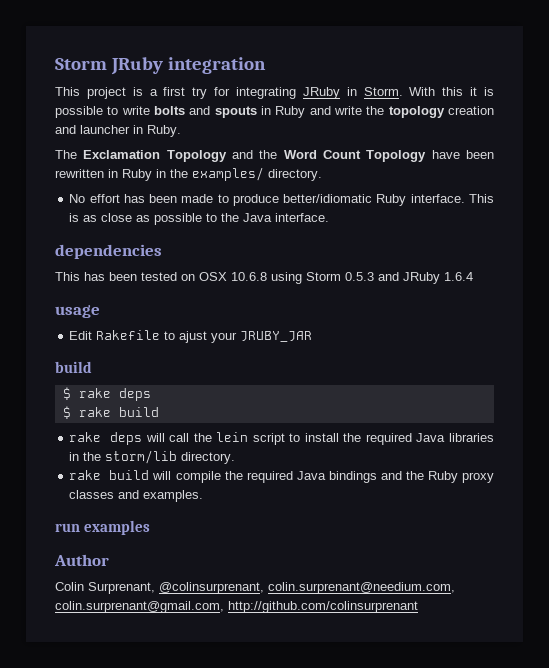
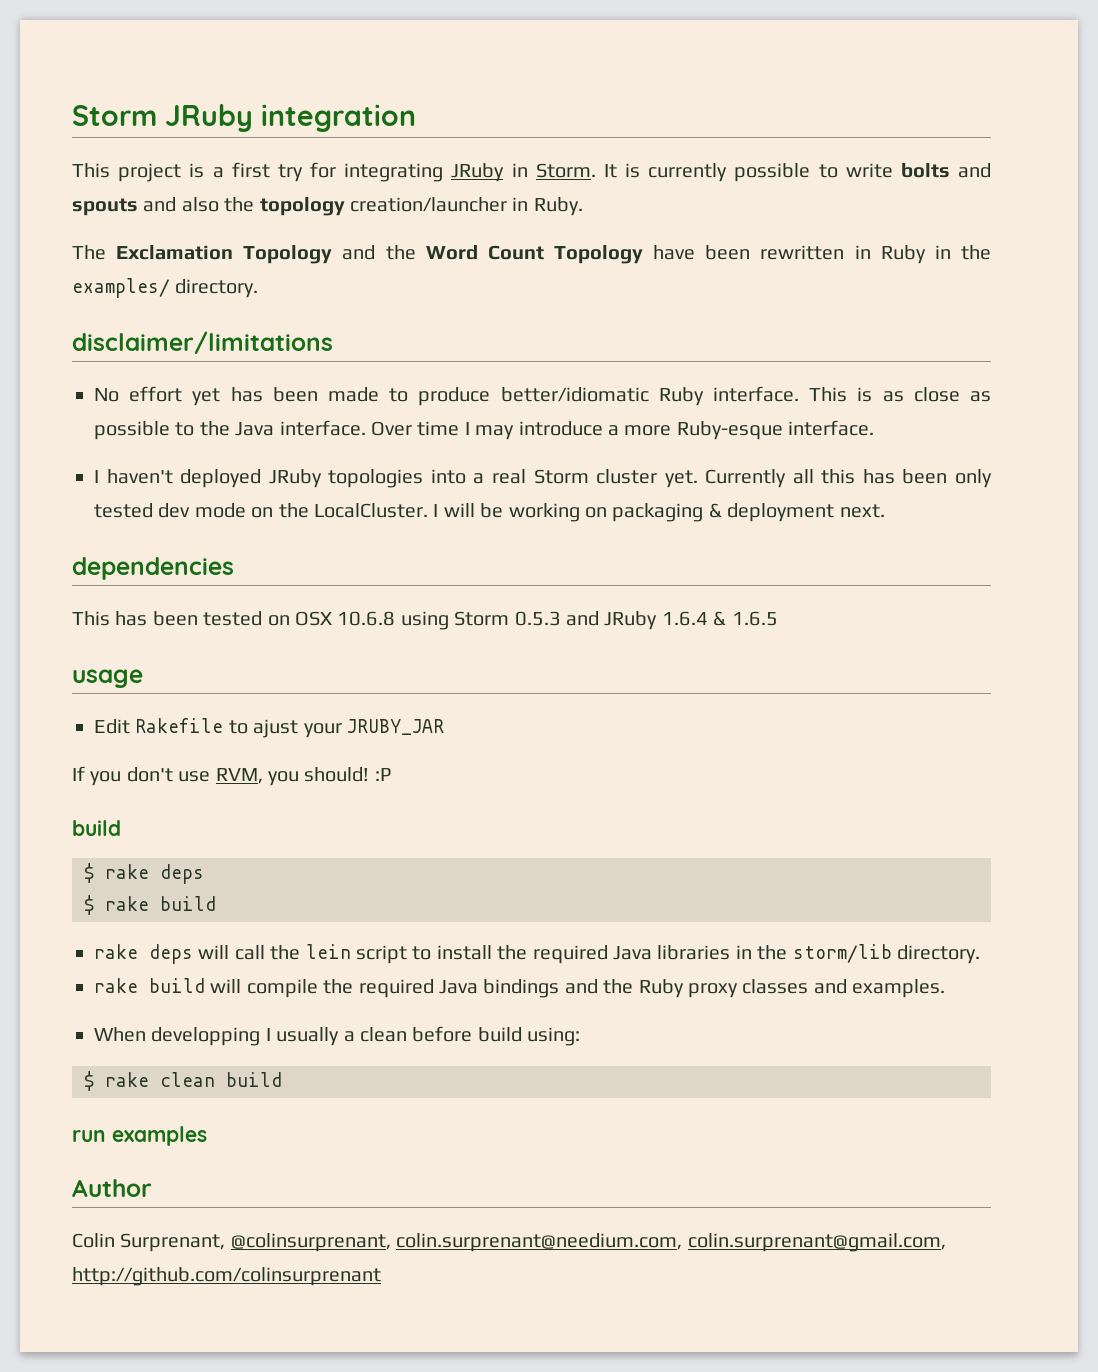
- With this it is possible to write bolts and spouts in Ruby and write the topology creation and launcher in Ruby.
+ It is currently possible to write bolts and spouts and also the topology creation/launcher in Ruby.
+ disclaimer/limitations
- No effort has been made to produce better/idiomatic Ruby interface.
+ No effort yet has been made to produce better/idiomatic Ruby interface.
+ Over time I may introduce a more Ruby-esque interface.
+ I haven't deployed JRuby topologies into a real Storm cluster yet. Currently all this has been only tested dev mode on the LocalCluster. I will be working on packaging & deployment next.
- This has been tested on OSX 10.6.8 using Storm 0.5.3 and JRuby 1.6.4
+ This has been tested on OSX 10.6.8 using Storm 0.5.3 and JRuby 1.6.4 & 1.6.5
+ If you don't use RVM, you should! :P
+ When developping I usually a clean before build using:
+ $ rake clean build

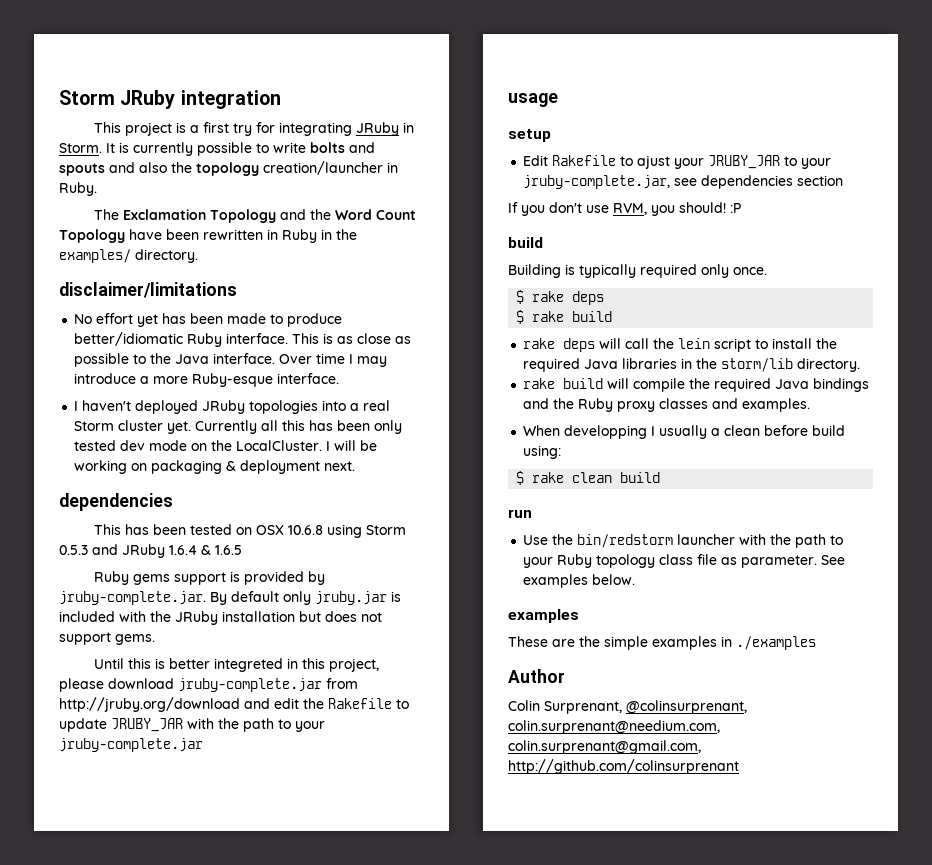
+ Ruby gems support is provided by jruby-complete.jar. By default only jruby.jar is included with the JRuby installation but does not support gems.
+ Until this is better integreted in this project, please download jruby-complete.jar from http://jruby.org/download and edit the Rakefile to update JRUBY_JAR with the path to your jruby-complete.jar
+ setup
- Edit Rakefile to ajust your JRUBY_JAR
+ Edit Rakefile to ajust your JRUBY_JAR to your jruby-complete.jar, see dependencies section
+ Building is typically required only once.
- run examples
+ run
+ Use the bin/redstorm launcher with the path to your Ruby topology class file as parameter. See examples below.
+ examples
+ These are the simple examples in ./examples

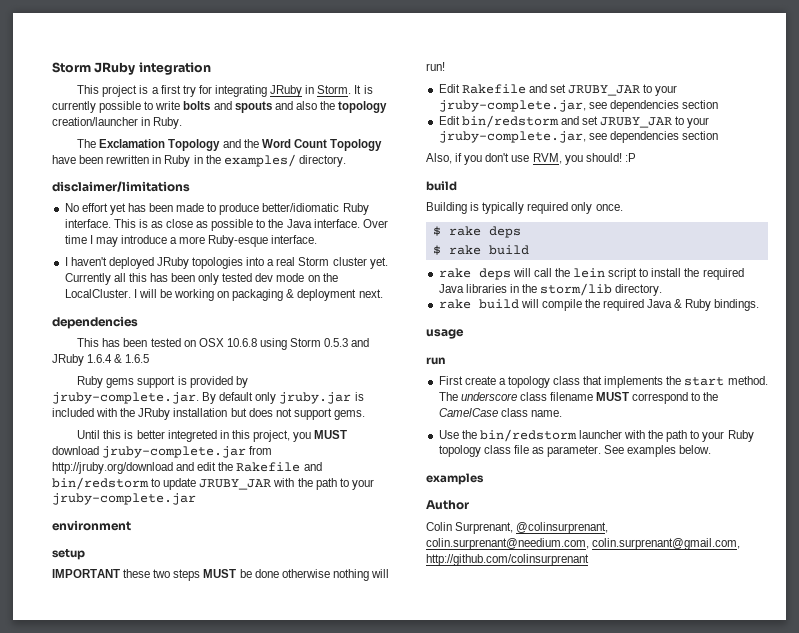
- Until this is better integreted in this project, please download jruby-complete.jar from http://jruby.org/download and edit the Rakefile to update JRUBY_JAR with the path to your jruby-complete.jar
+ Until this is better integreted in this project, you MUST download jruby-complete.jar from http://jruby.org/download and edit the Rakefile and bin/redstorm to update JRUBY_JAR with the path to your jruby-complete.jar
- usage
+ environment
+ IMPORTANT these two steps MUST be done otherwise nothing will run!
- Edit Rakefile to ajust your JRUBY_JAR to your jruby-complete.jar, see dependencies section
- If you don't use RVM, you should! :P
+ Edit Rakefile and set JRUBY_JAR to your jruby-complete.jar, see dependencies section
+ Edit bin/redstorm and set JRUBY_JAR to your jruby-complete.jar, see dependencies section
+ Also, if you don't use RVM, you should! :P
- rake build will compile the required Java bindings and the Ruby proxy classes and examples.
- When developping I usually a clean before build using:
- $ rake clean build
+ rake build will compile the required Java & Ruby bindings.
+ usage
  run
+ First create a topology class that implements the start method. The underscore class filename MUST correspond to the CamelCase class name.
- These are the simple examples in ./examples

